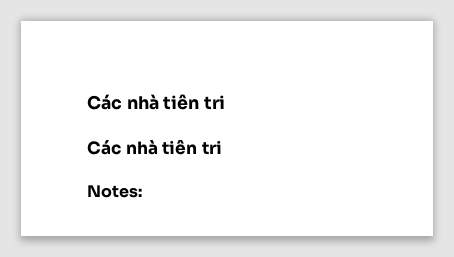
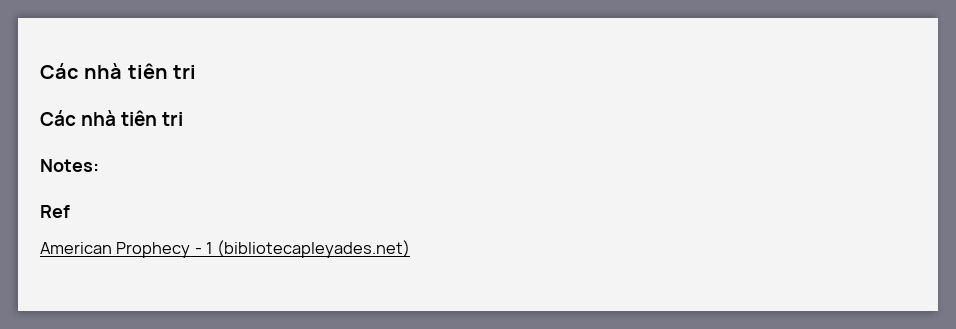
+ Ref
+ American Prophecy - 1 (bibliotecapleyades.net)

